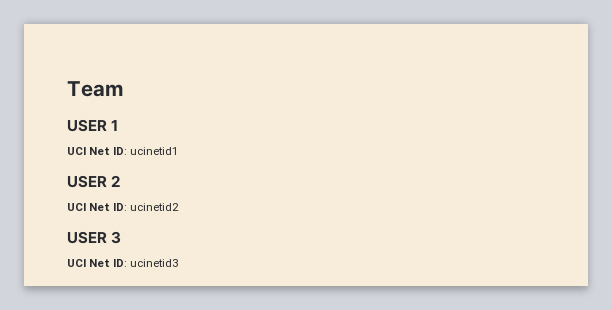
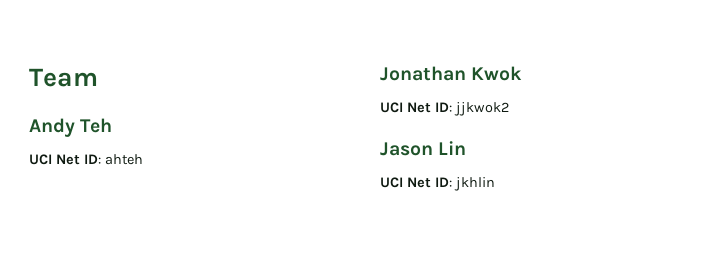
- USER 1
- UCI Net ID: ucinetid1
- USER 2
- UCI Net ID: ucinetid2
- USER 3
- UCI Net ID: ucinetid3
+ Andy Teh
+ UCI Net ID: ahteh
+ Jonathan Kwok
+ UCI Net ID: jjkwok2
+ Jason Lin
+ UCI Net ID: jkhlin

